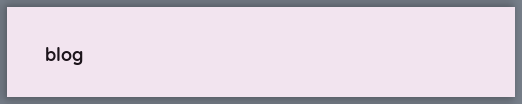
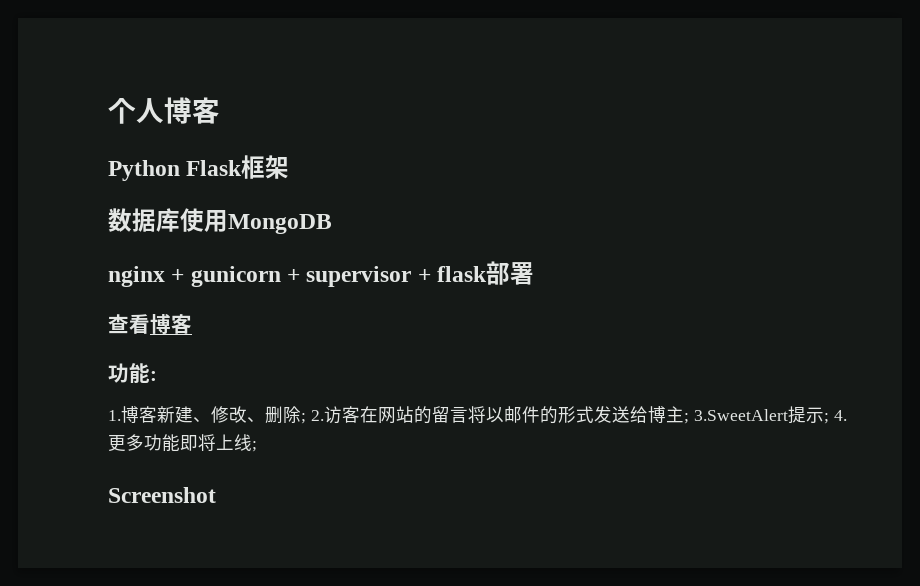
- blog
+ 个人博客
+ Python Flask框架
+ 数据库使用MongoDB
+ nginx + gunicorn + supervisor + flask部署
+ 查看博客
+ 功能:
+ 1.博客新建、修改、删除; 2.访客在网站的留言将以邮件的形式发送给博主; 3.SweetAlert提示; 4.更多功能即将上线;
+ Screenshot

